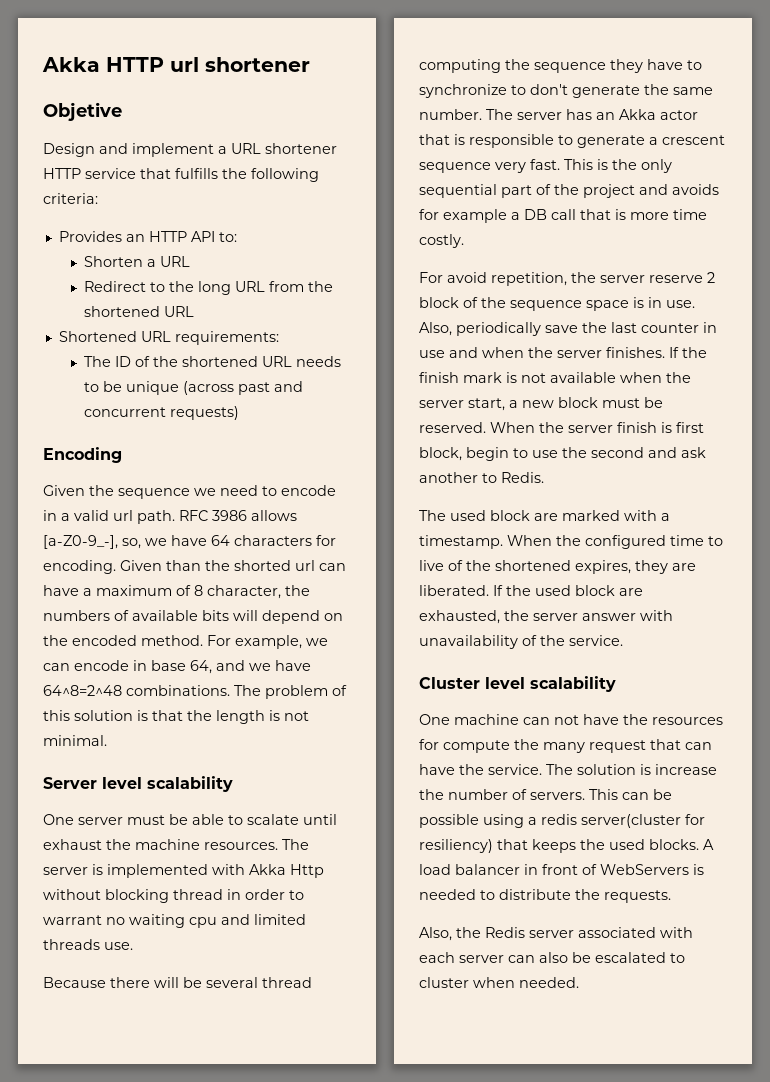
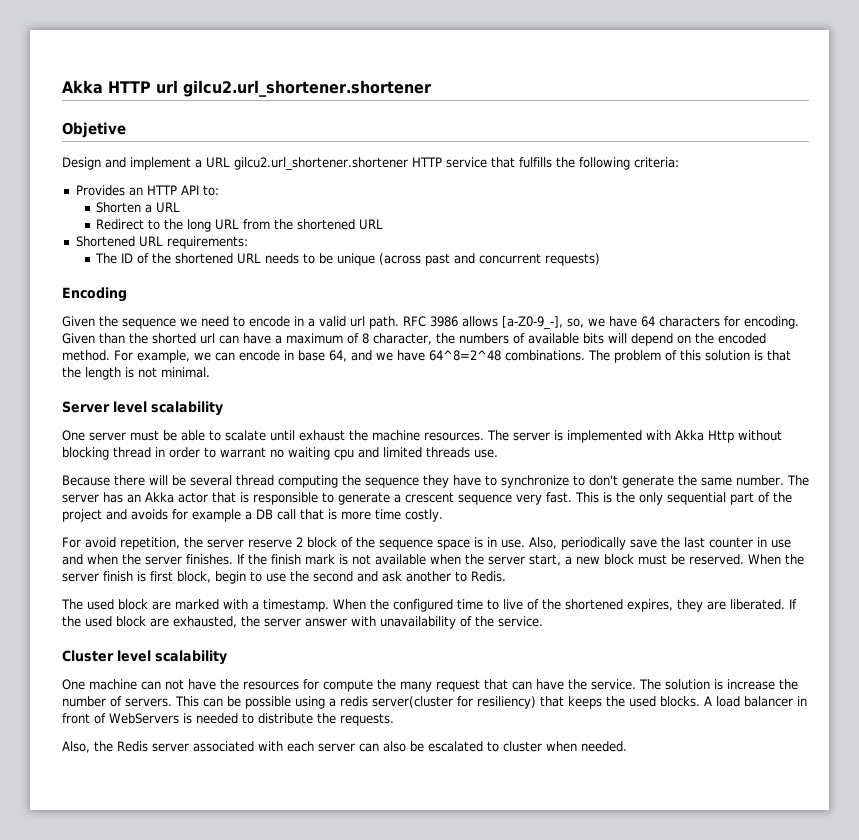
- Akka HTTP url shortener
+ Akka HTTP url gilcu2.url_shortener.shortener
- Design and implement a URL shortener HTTP service that fulfills the following criteria:
+ Design and implement a URL gilcu2.url_shortener.shortener HTTP service that fulfills the following criteria:

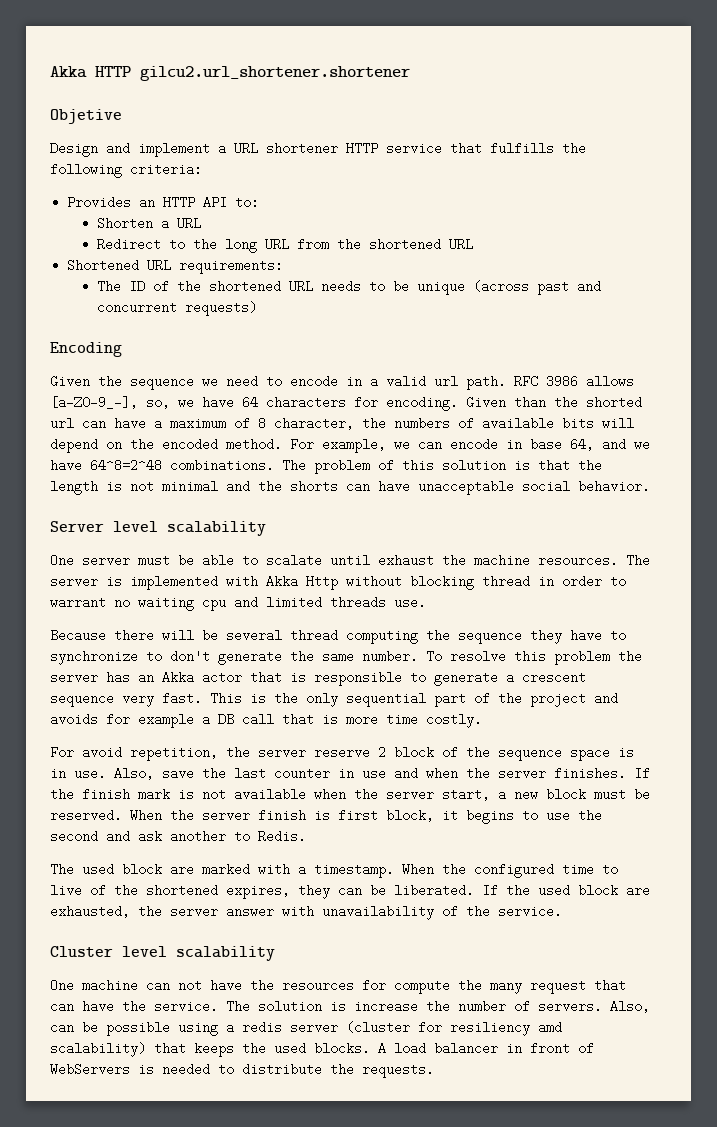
- Akka HTTP url gilcu2.url_shortener.shortener
+ Akka HTTP gilcu2.url_shortener.shortener
- Design and implement a URL gilcu2.url_shortener.shortener HTTP service that fulfills the following criteria:
+ Design and implement a URL shortener HTTP service that fulfills the following criteria:
- The problem of this solution is that the length is not minimal.
+ The problem of this solution is that the length is not minimal and the shorts can have unacceptable social behavior.
- The server has an Akka actor that is responsible to generate a crescent sequence very fast.
+ To resolve this problem the server has an Akka actor that is responsible to generate a crescent sequence very fast.
- Also, periodically save the last counter in use and when the server finishes.
+ Also, save the last counter in use and when the server finishes.
- When the server finish is first block, begin to use the second and ask another to Redis.
+ When the server finish is first block, it begins to use the second and ask another to Redis.
- When the configured time to live of the shortened expires, they are liberated.
+ When the configured time to live of the shortened expires, they can be liberated.
- This can be possible using a redis server(cluster for resiliency) that keeps the used blocks.
+ Also, can be possible using a redis server (cluster for resiliency amd scalability) that keeps the used blocks.
- Also, the Redis server associated with each server can also be escalated to cluster when needed.

